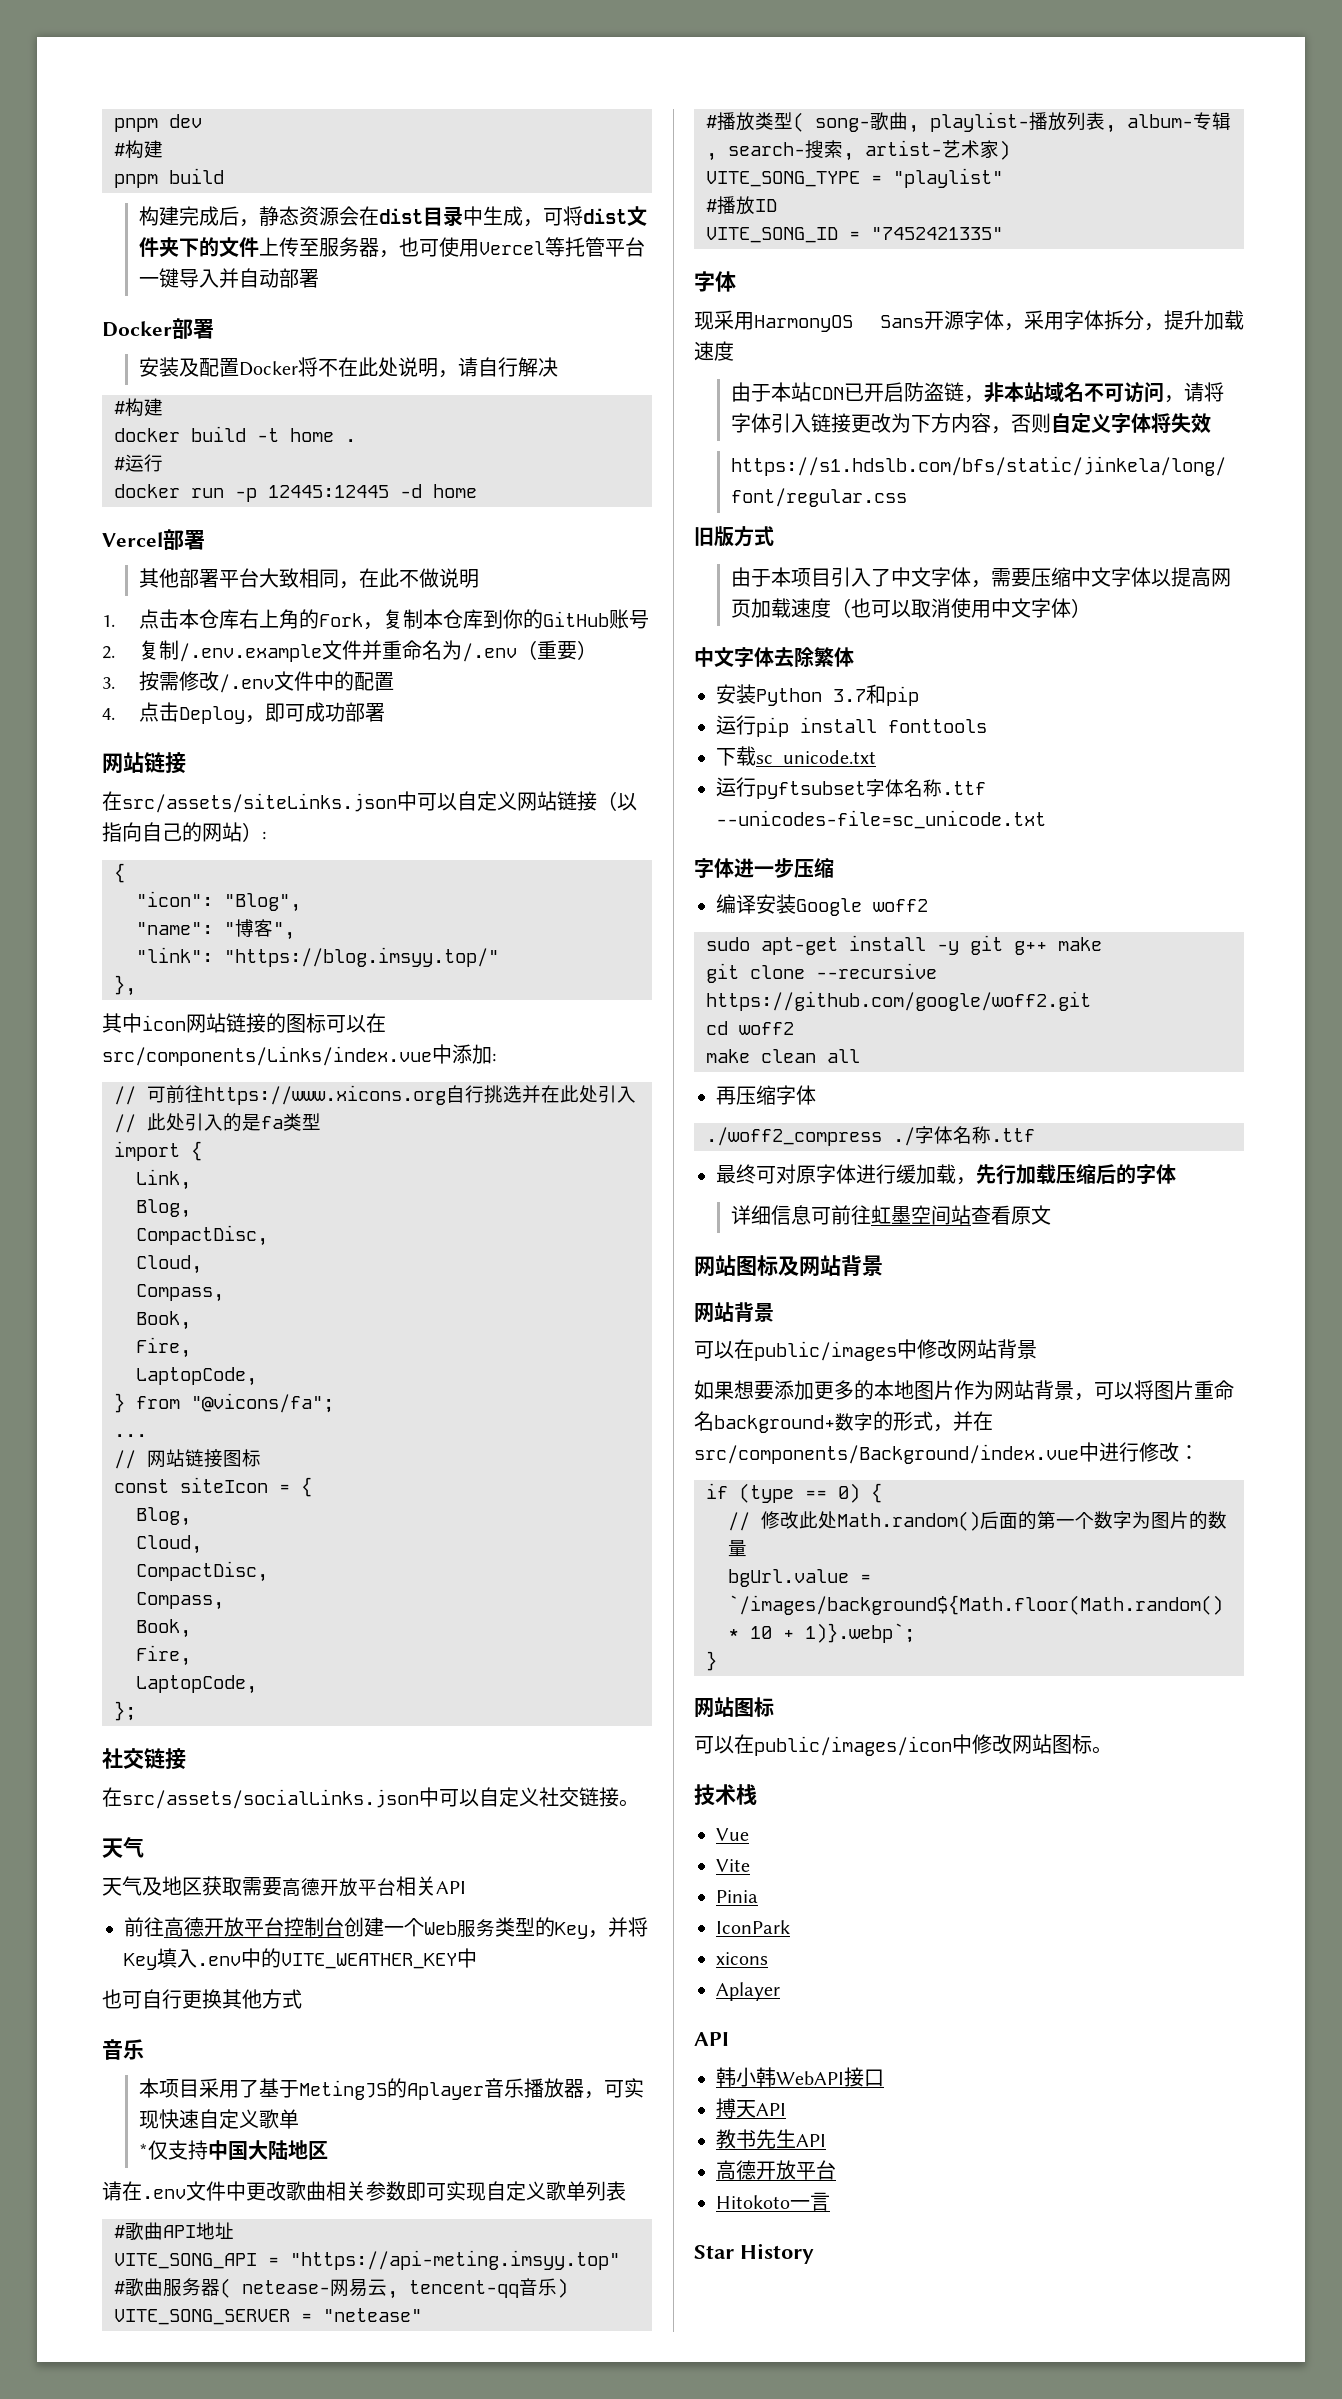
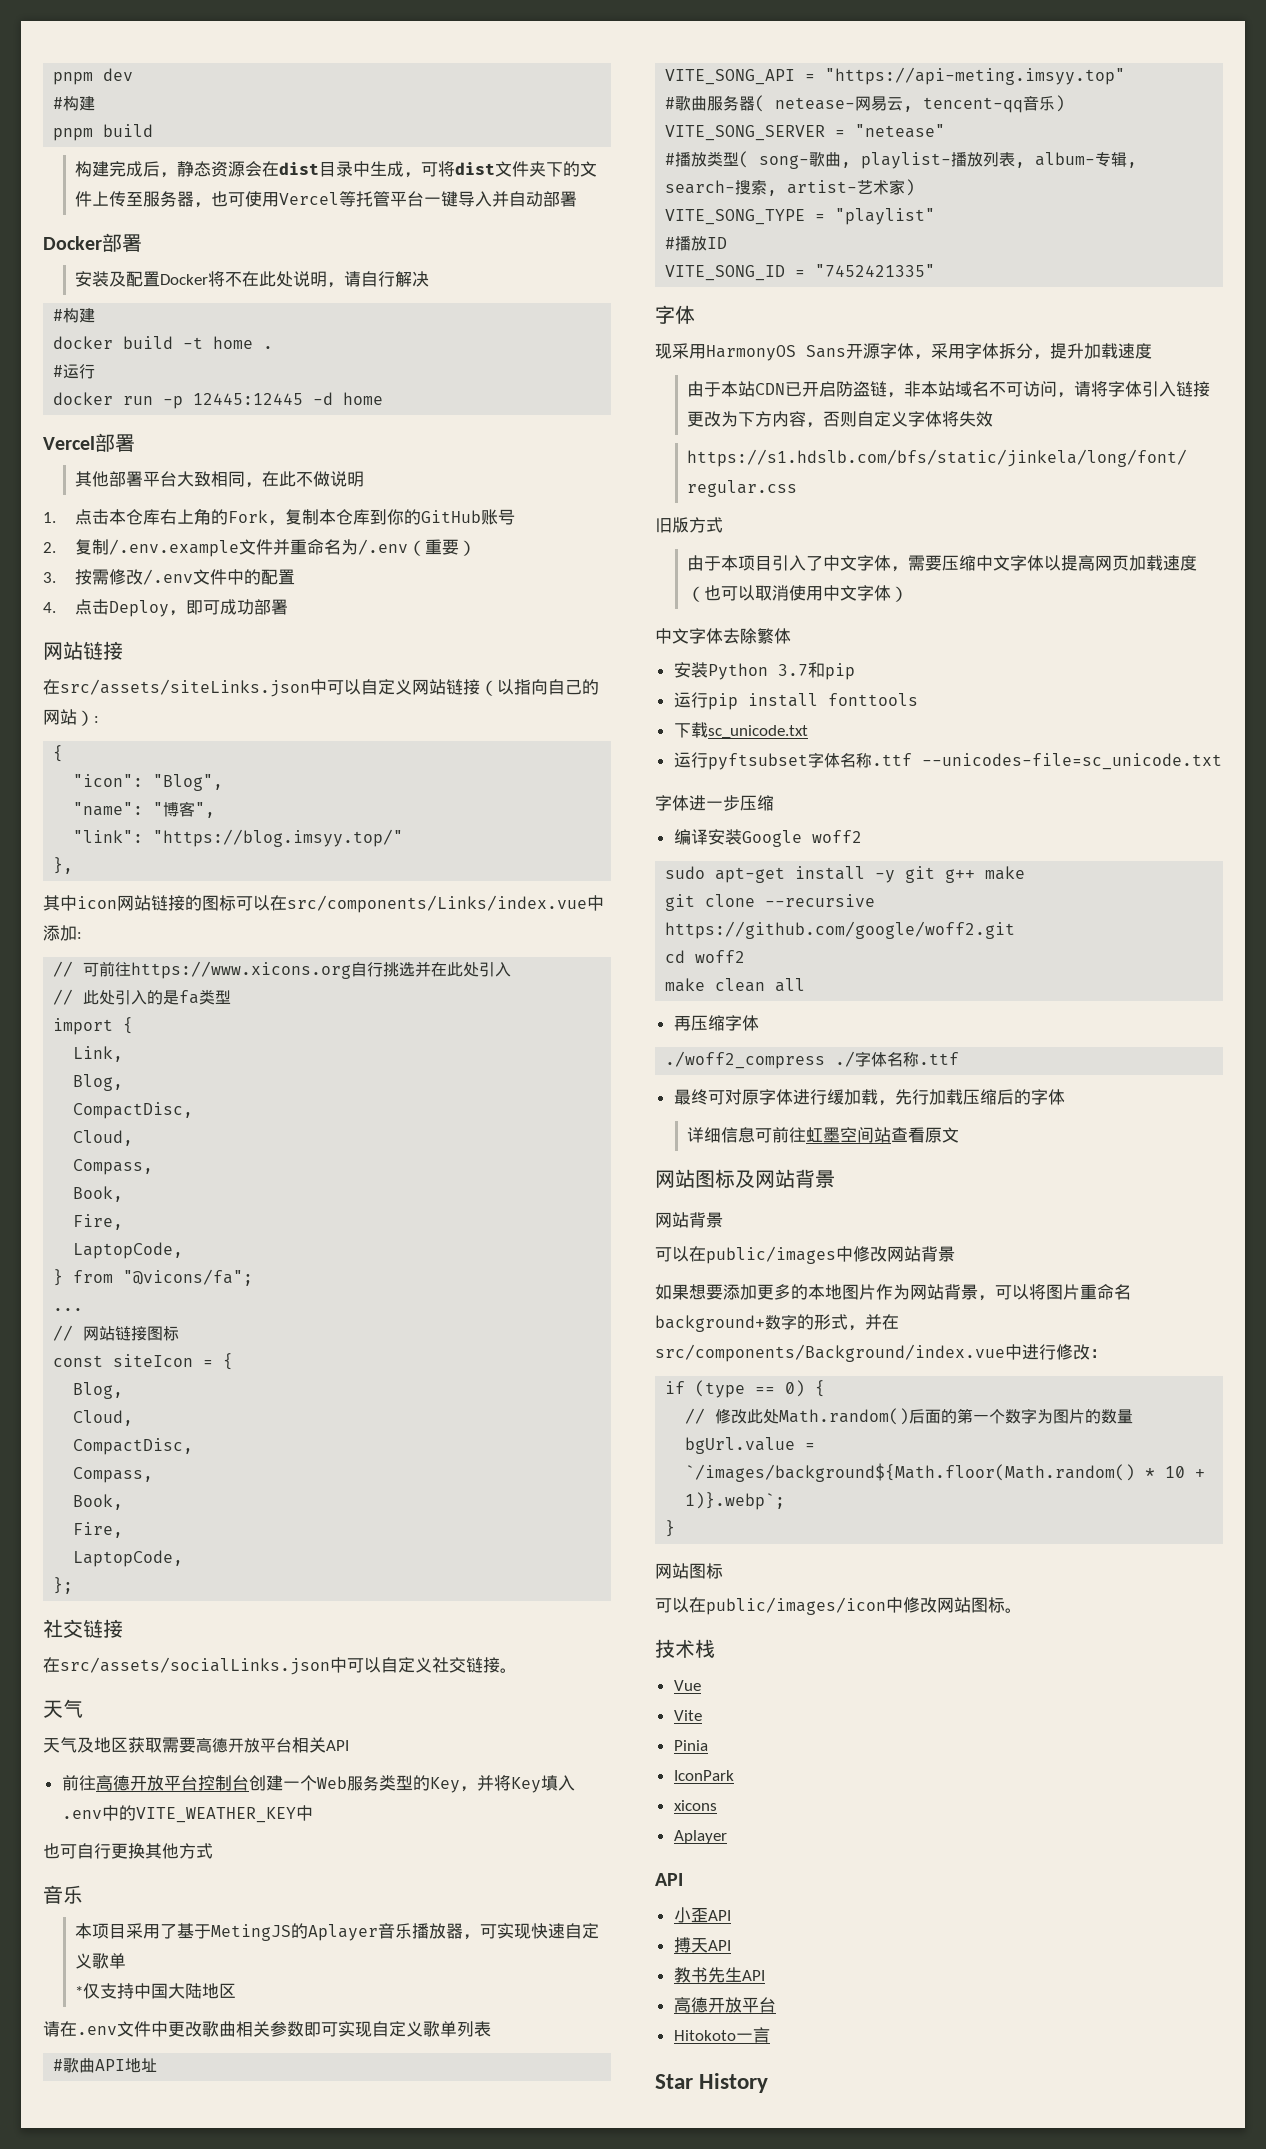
- 韩小韩WebAPI接口
+ 小歪API

